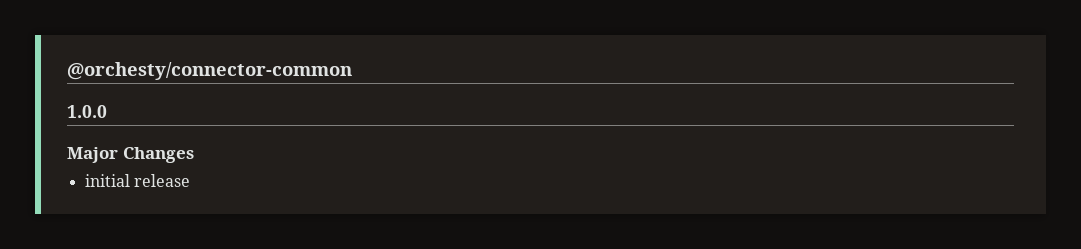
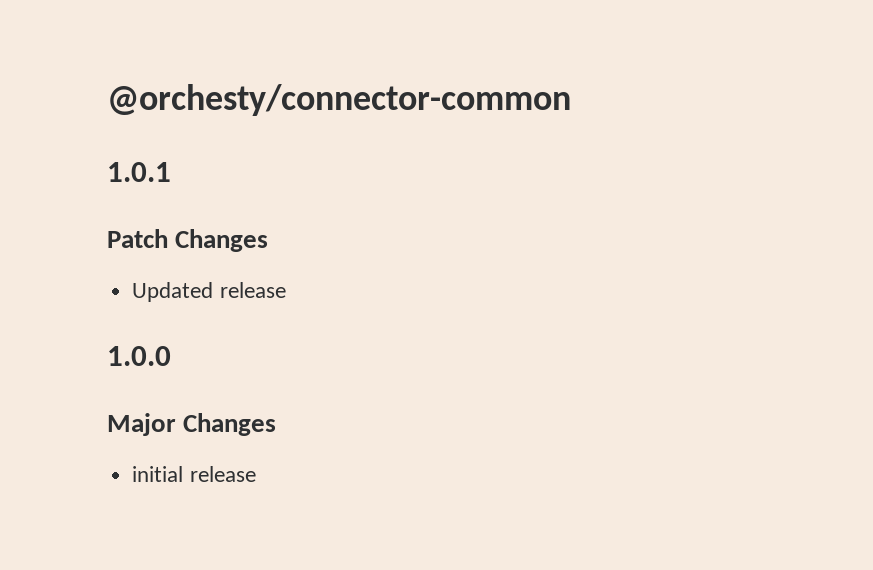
+ 1.0.1
+ Patch Changes
+ Updated release

